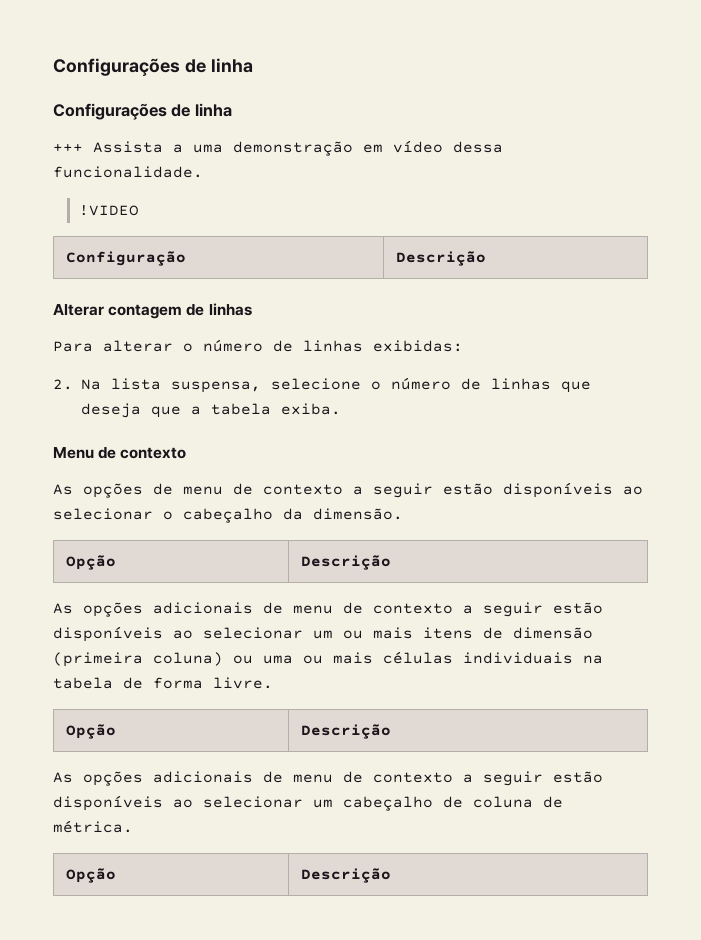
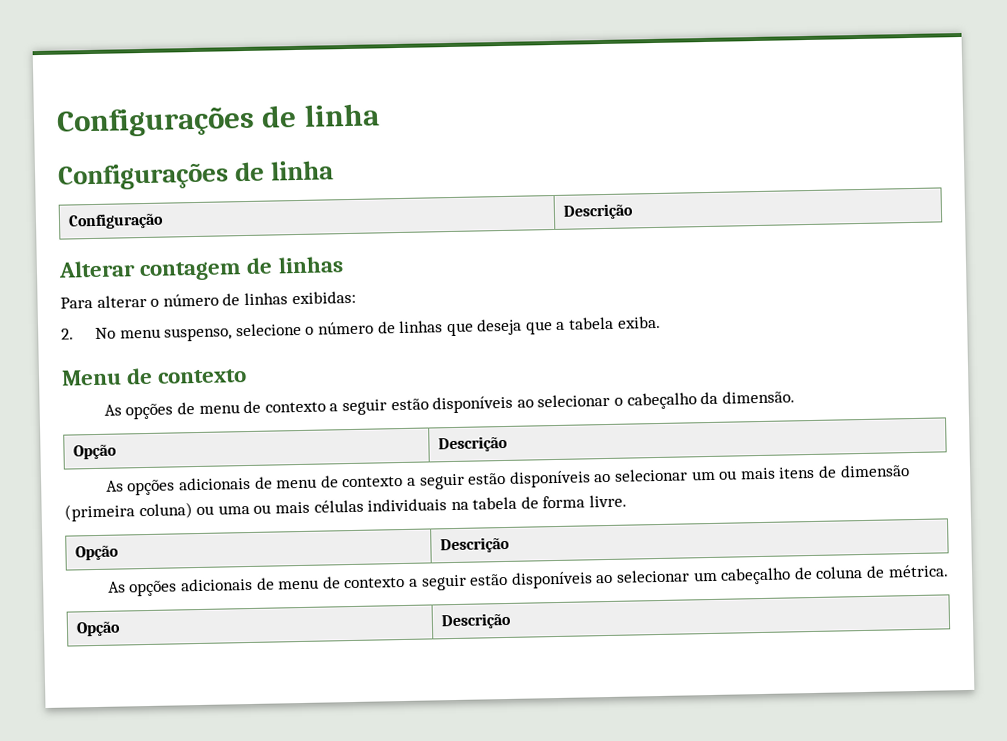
- +++ Assista a uma demonstração em vídeo dessa funcionalidade.
- !VIDEO
- 2. Na lista suspensa, selecione o número de linhas que deseja que a tabela exiba.
+ 2. No menu suspenso, selecione o número de linhas que deseja que a tabela exiba.

